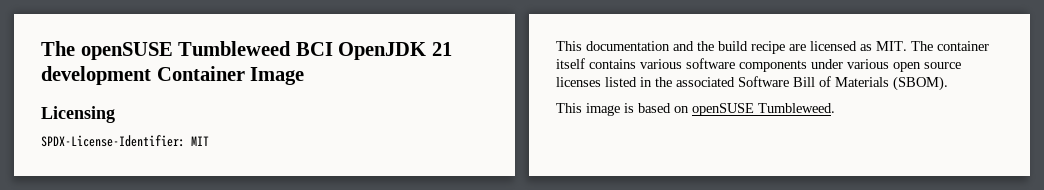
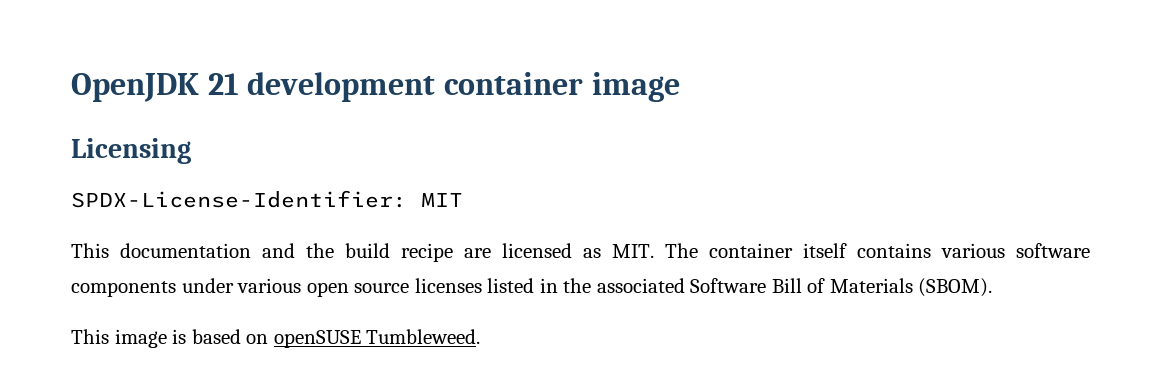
- The openSUSE Tumbleweed BCI OpenJDK 21 development Container Image
+ OpenJDK 21 development container image

